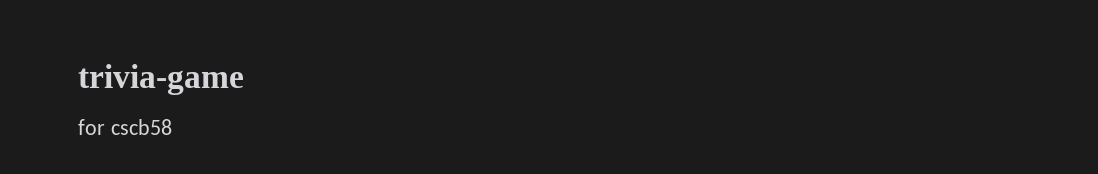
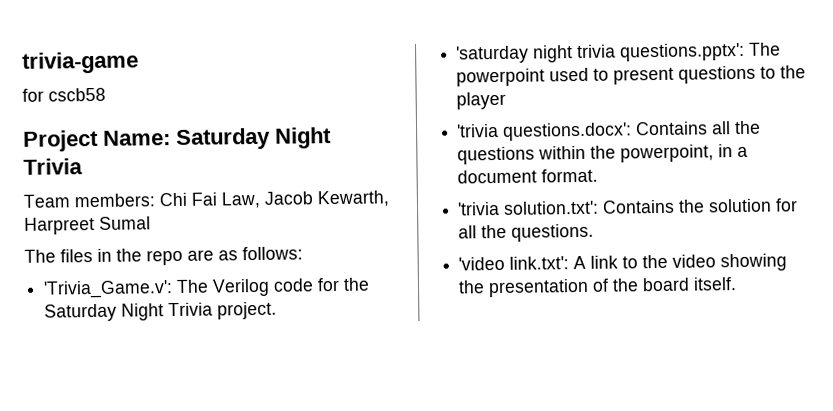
+ Project Name: Saturday Night Trivia
+ Team members: Chi Fai Law, Jacob Kewarth, Harpreet Sumal
+ The files in the repo are as follows:
+ 'Trivia_Game.v': The Verilog code for the Saturday Night Trivia project.
+ 'saturday night trivia questions.pptx': The powerpoint used to present questions to the player
+ 'trivia questions.docx': Contains all the questions within the powerpoint, in a document format.
+ 'trivia solution.txt': Contains the solution for all the questions.
+ 'video link.txt': A link to the video showing the presentation of the board itself.

